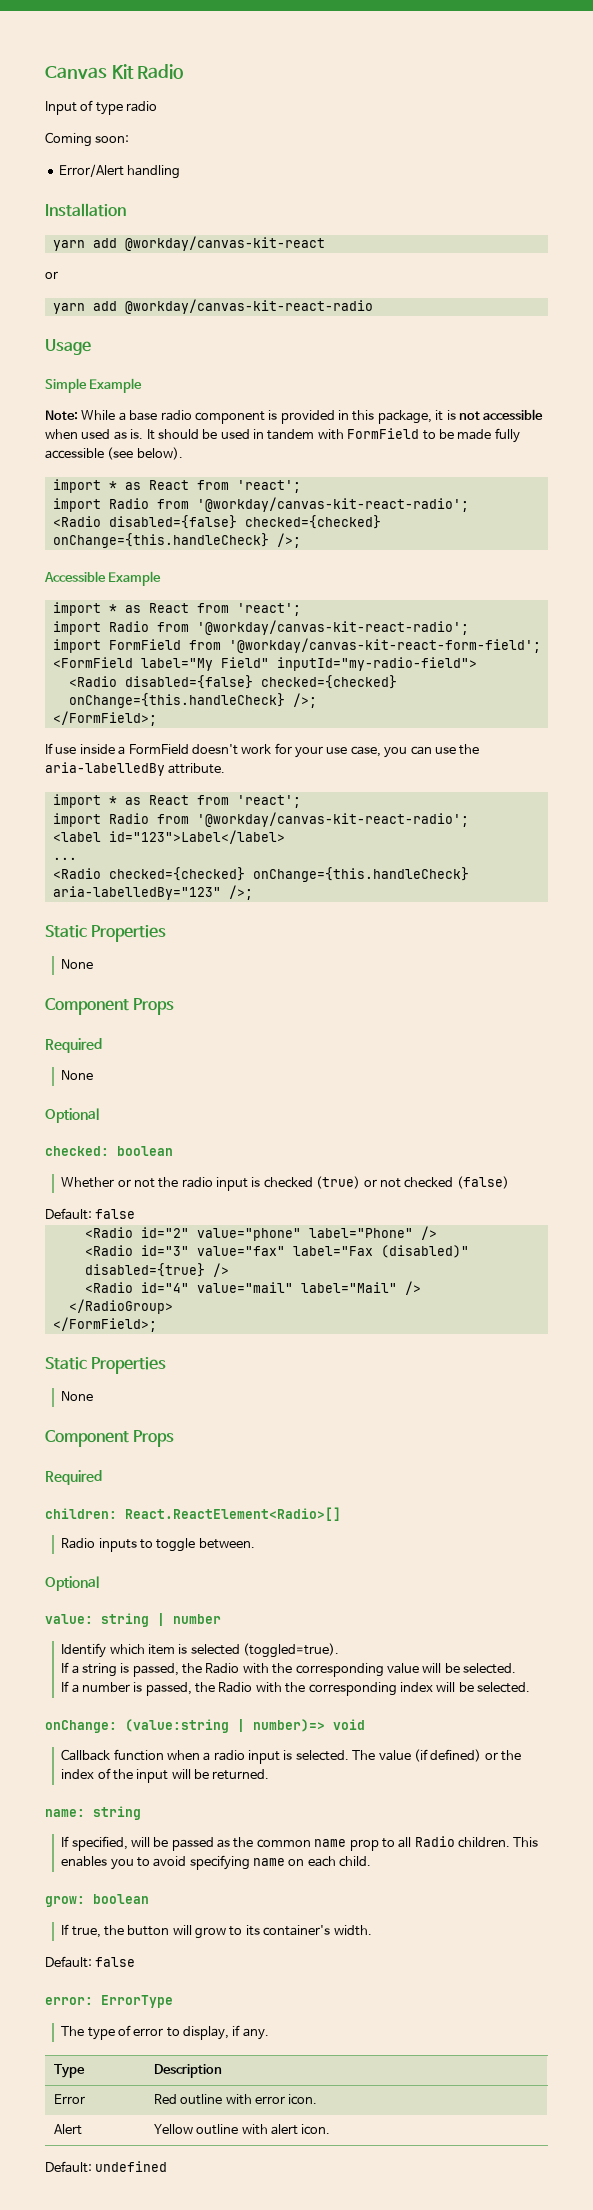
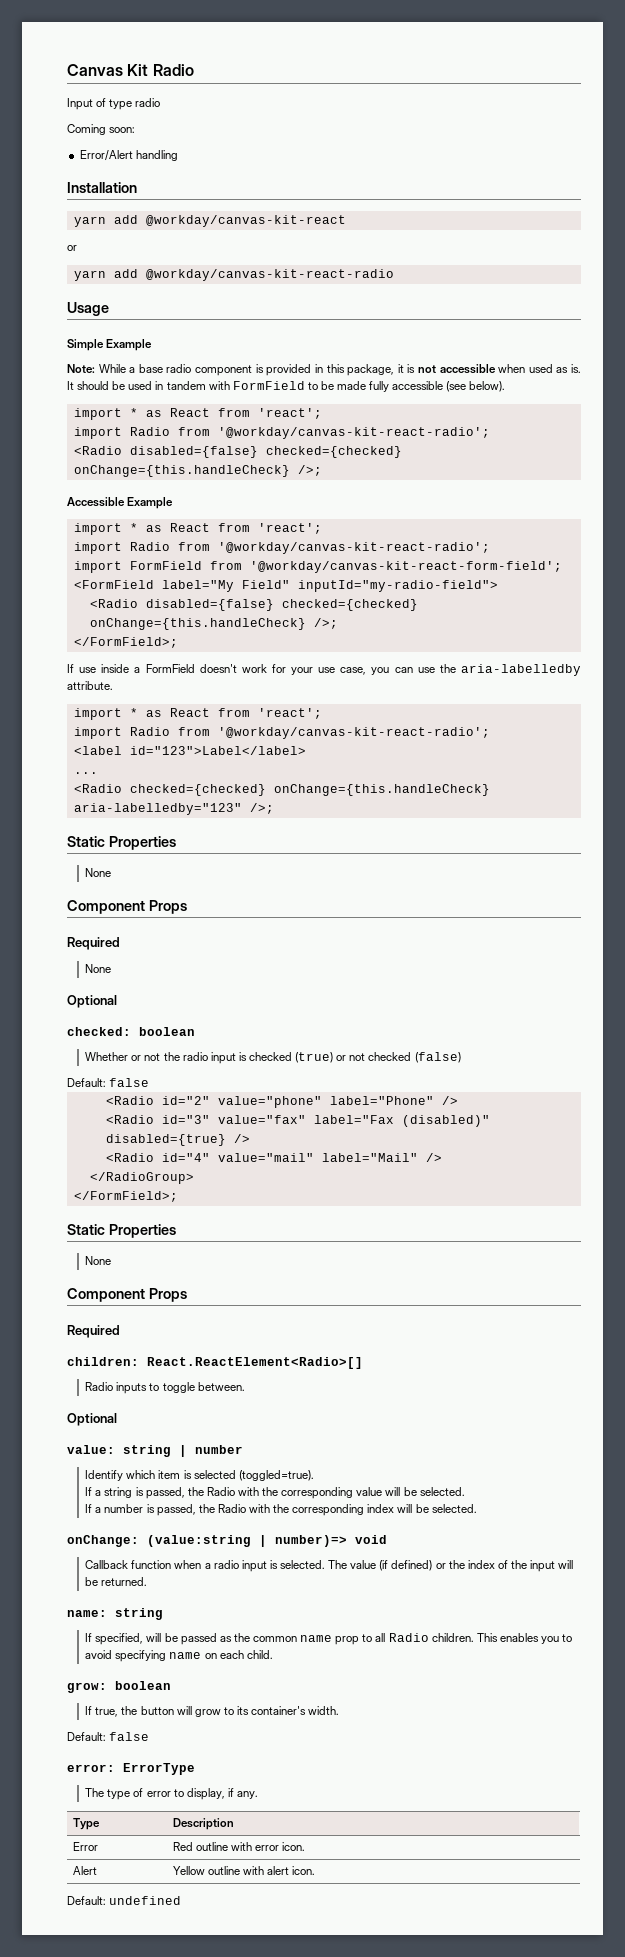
- If use inside a FormField doesn't work for your use case, you can use the aria-labelledBy attribute.
+ If use inside a FormField doesn't work for your use case, you can use the aria-labelledby attribute.
- <Radio checked={checked} onChange={this.handleCheck} aria-labelledBy="123" />;
+ <Radio checked={checked} onChange={this.handleCheck} aria-labelledby="123" />;

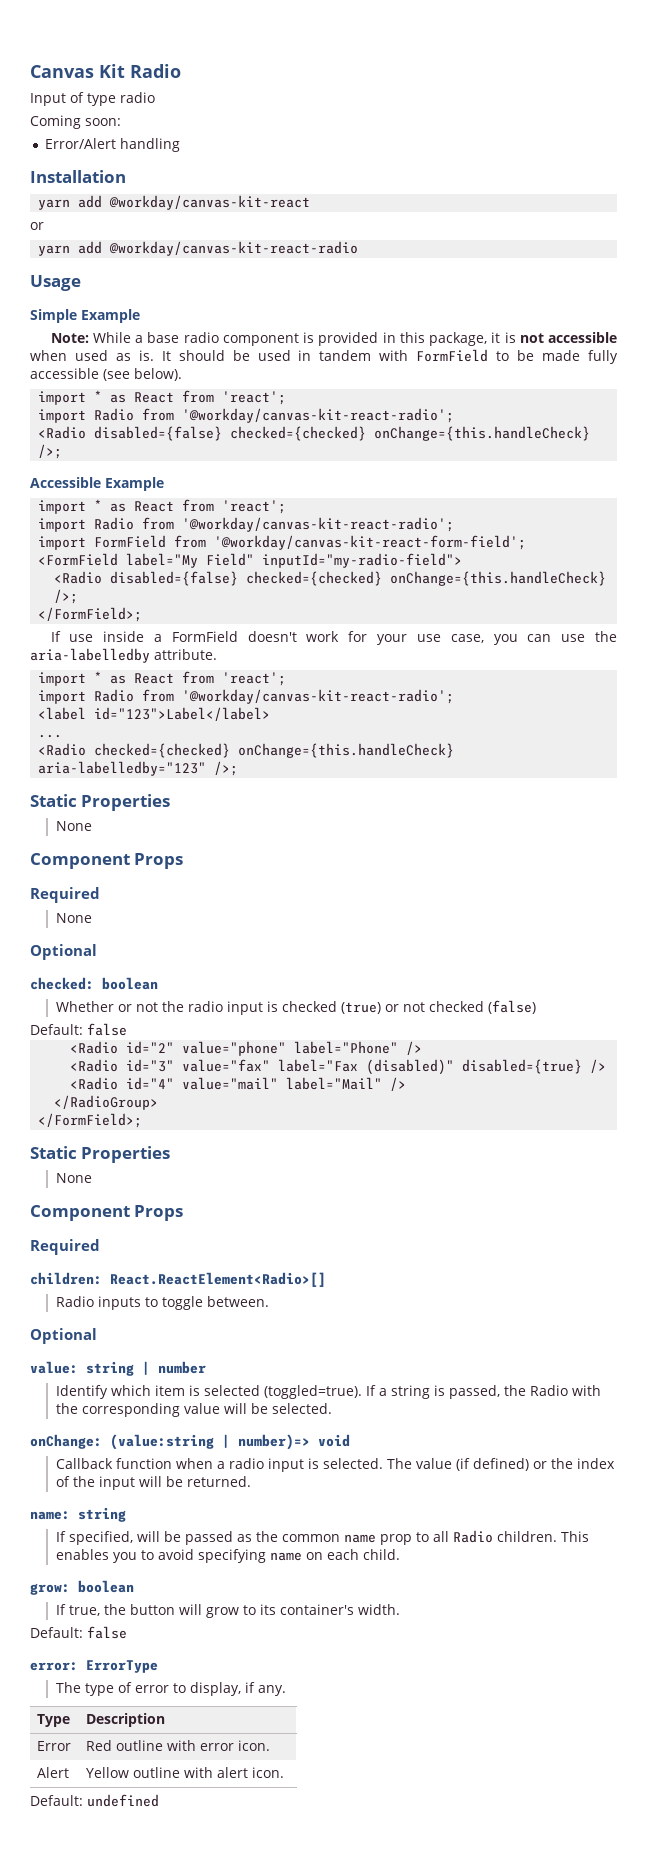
- Identify which item is selected (toggled=true).
- If a string is passed, the Radio with the corresponding value will be selected.
+ Identify which item is selected (toggled=true). If a string is passed, the Radio with the corresponding value will be selected.
- If a number is passed, the Radio with the corresponding index will be selected.

